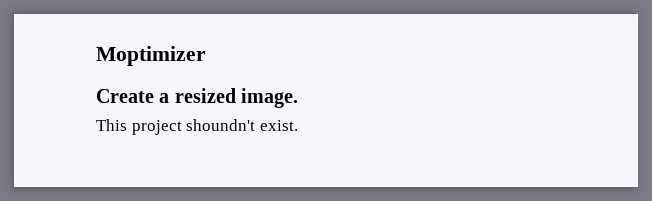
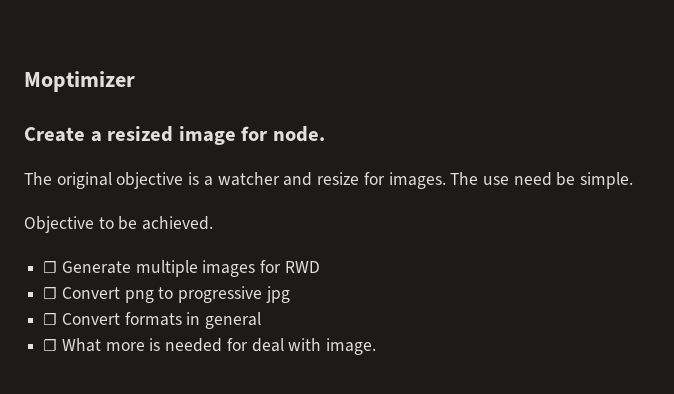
- Create a resized image.
- This project shoundn't exist.
+ Create a resized image for node.
+ The original objective is a watcher and resize for images. The use need be simple.
+ Objective to be achieved.
+ ☐ Generate multiple images for RWD
+ ☐ Convert png to progressive jpg
+ ☐ Convert formats in general
+ ☐ What more is needed for deal with image.

